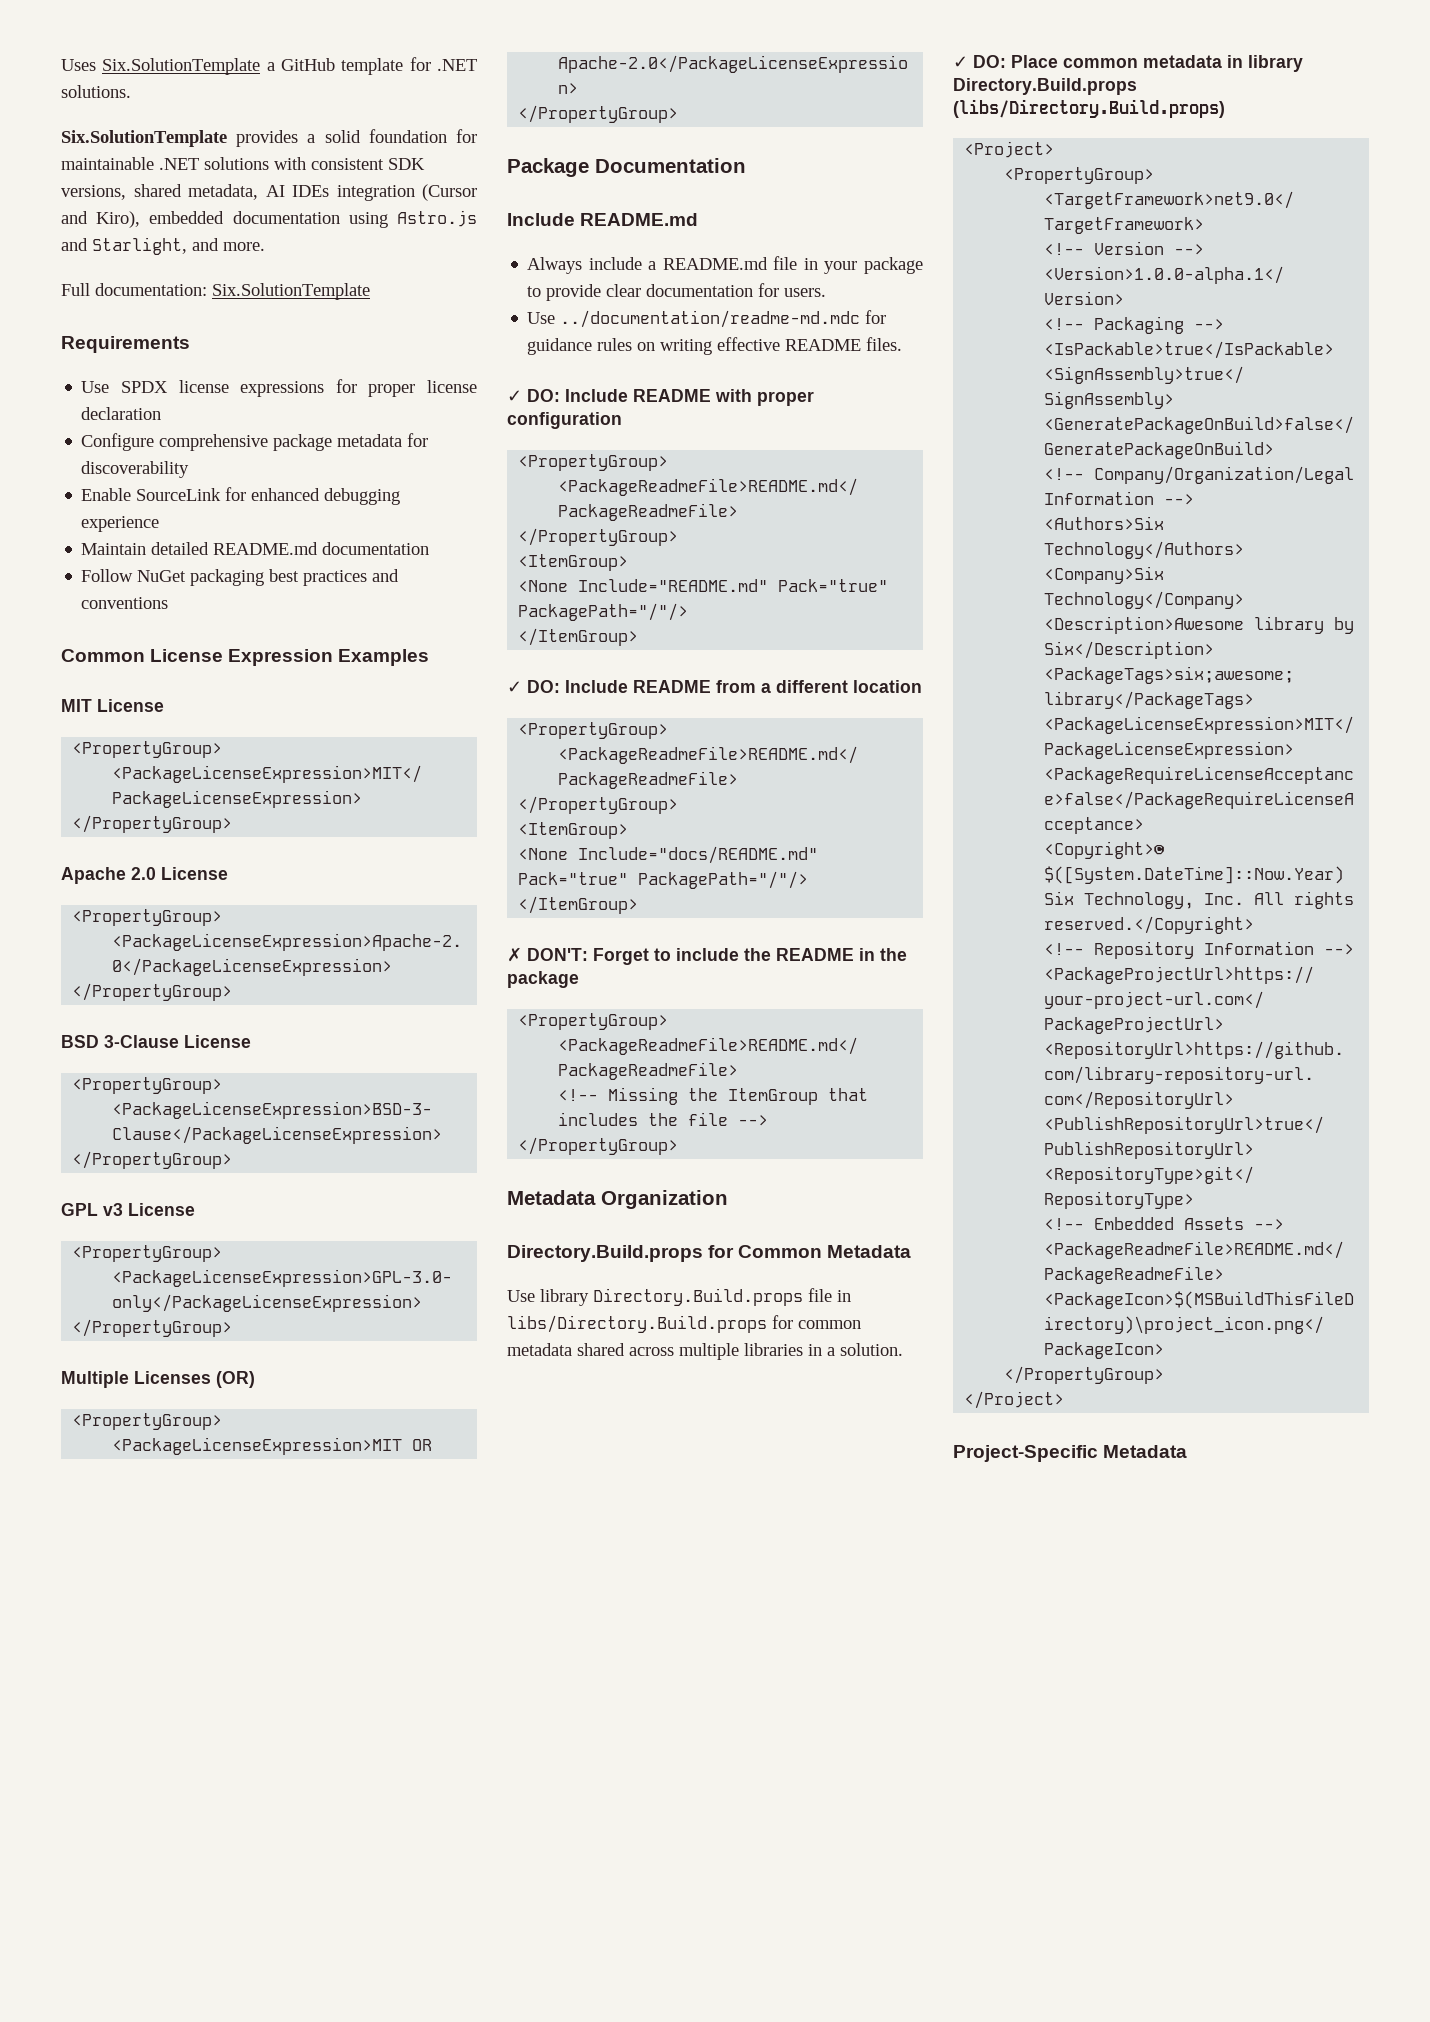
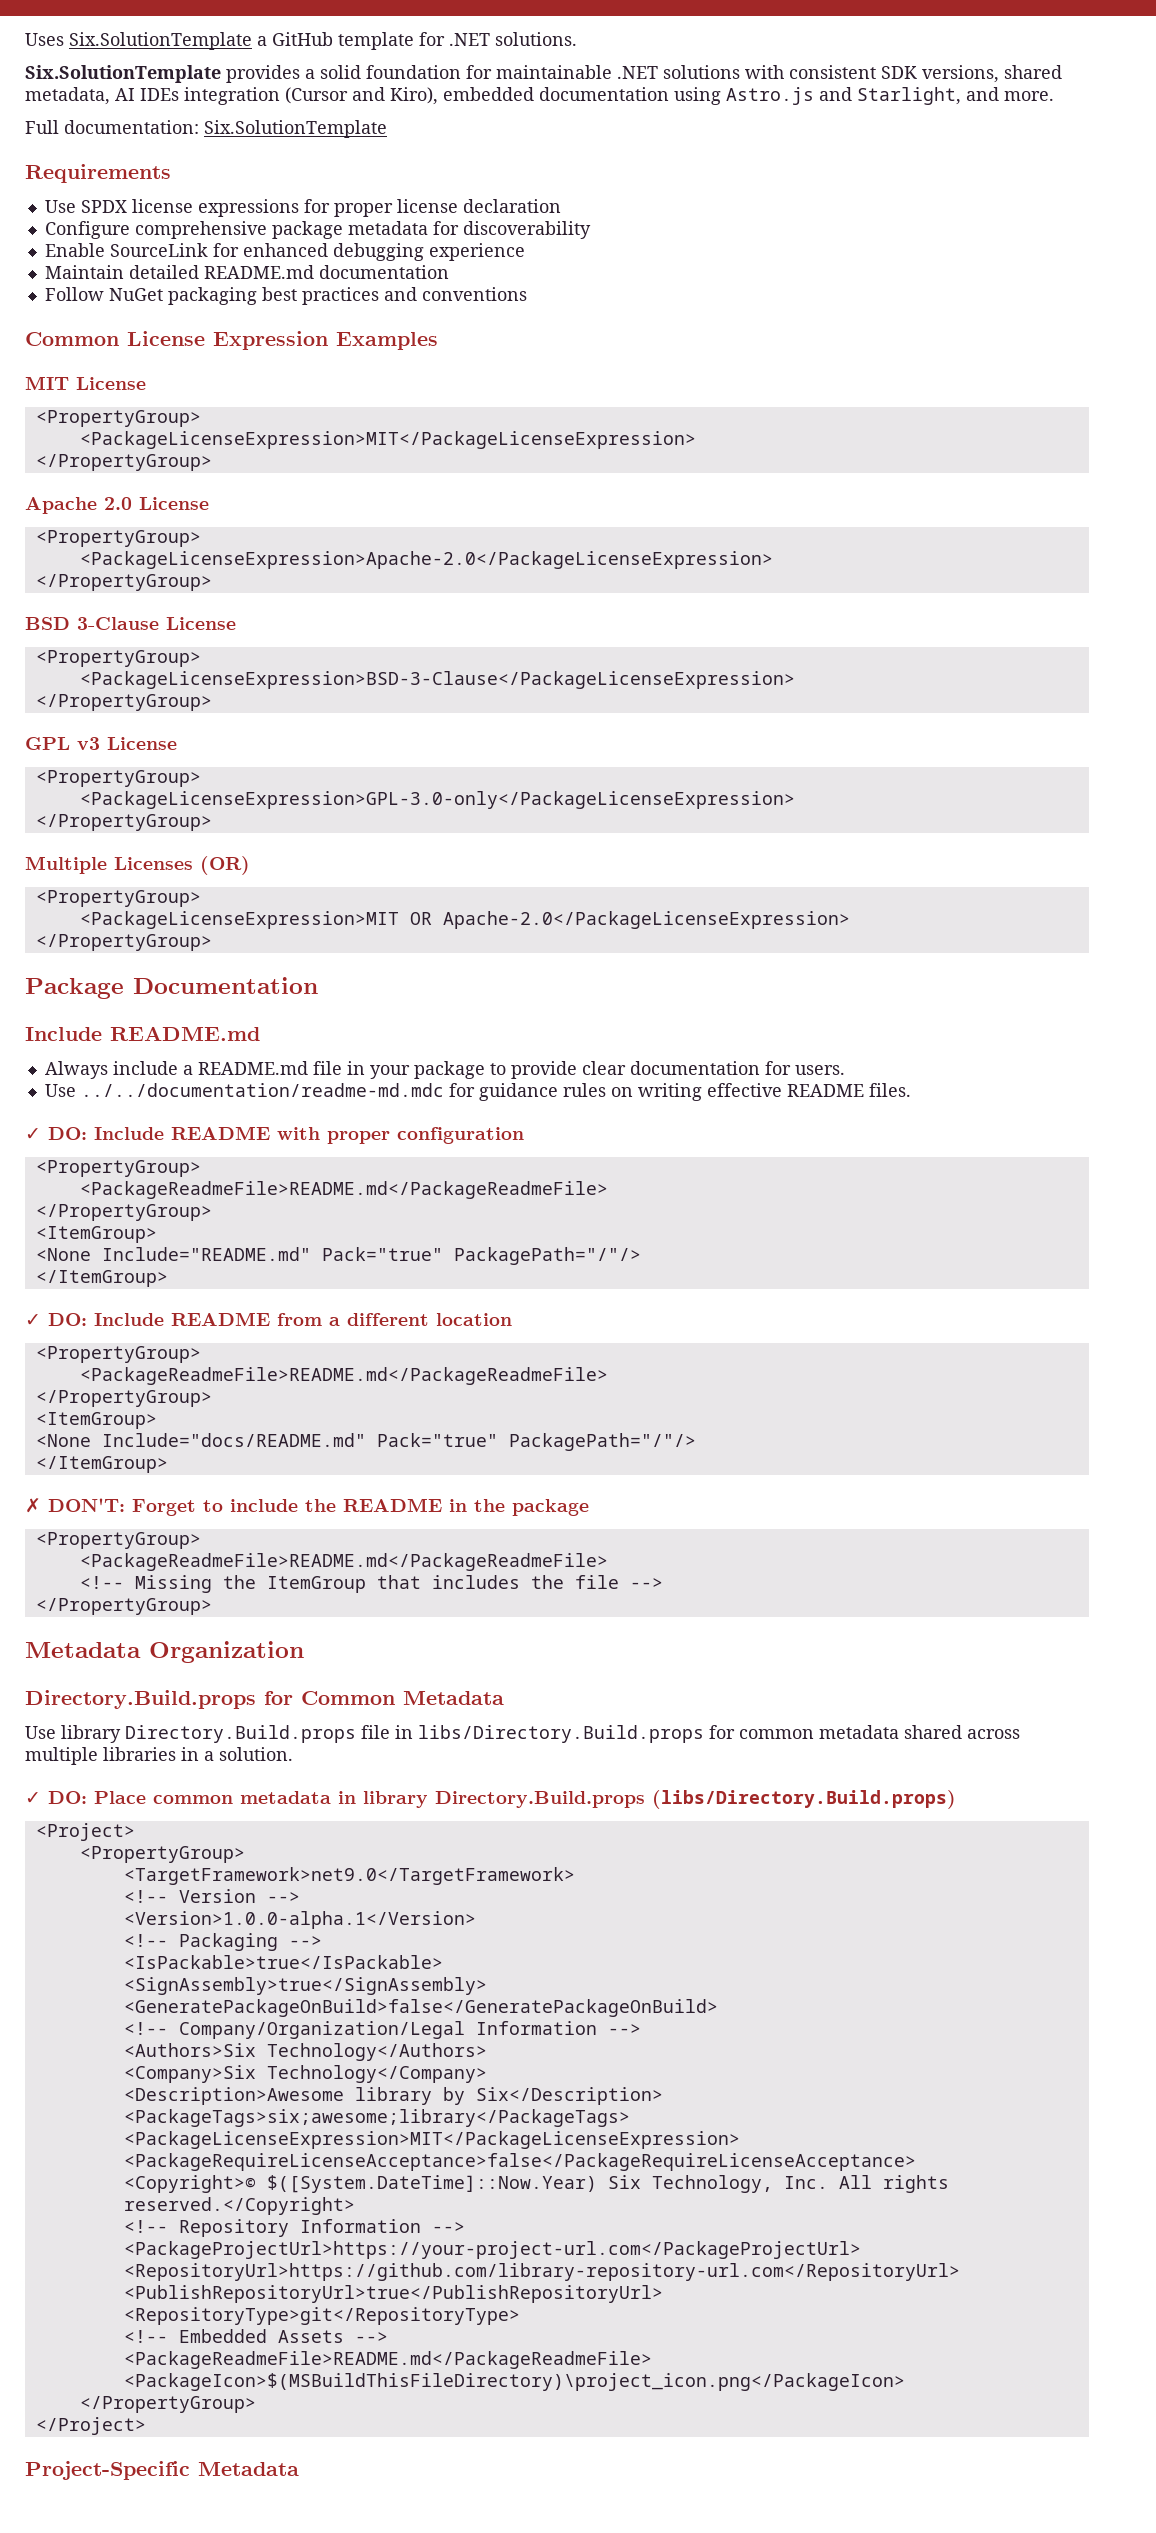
- Use ../documentation/readme-md.mdc for guidance rules on writing effective README files.
+ Use ../../documentation/readme-md.mdc for guidance rules on writing effective README files.

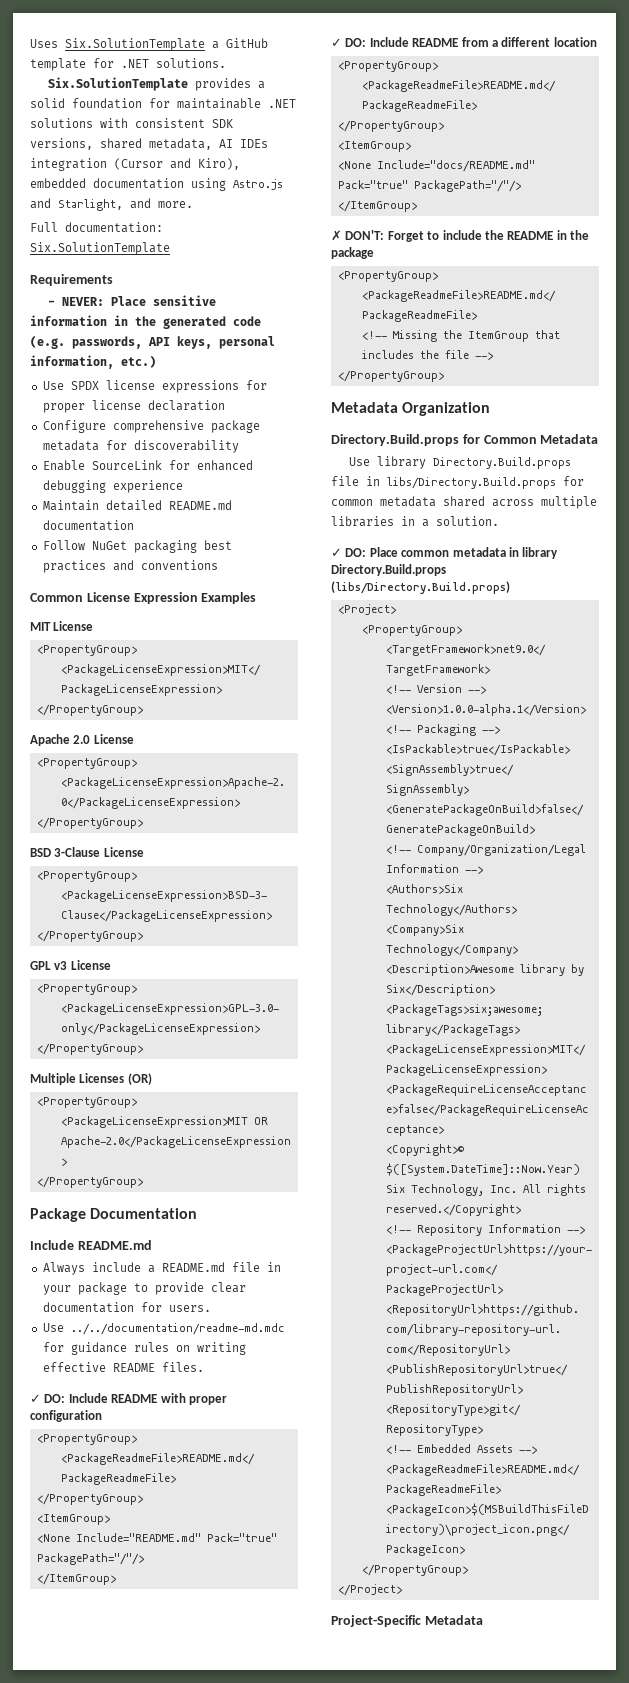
+ - NEVER: Place sensitive information in the generated code (e.g. passwords, API keys, personal information, etc.)

